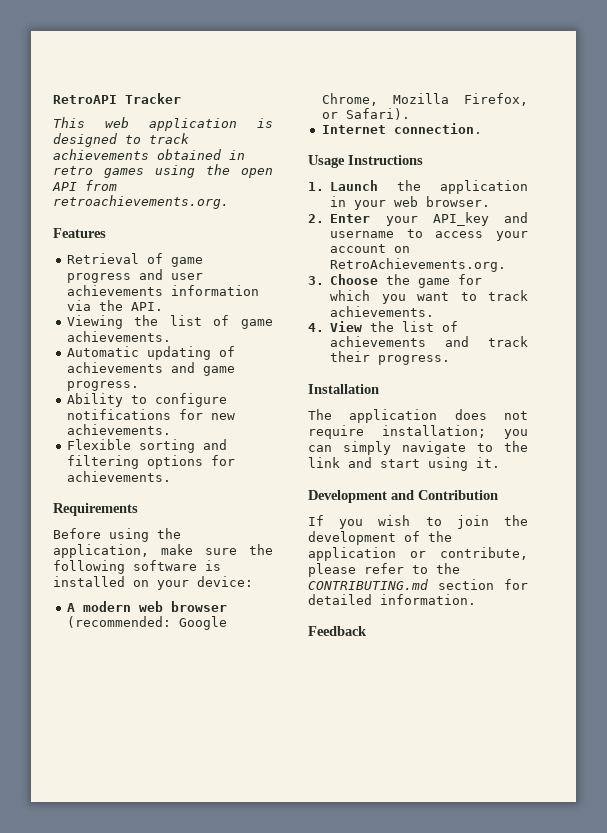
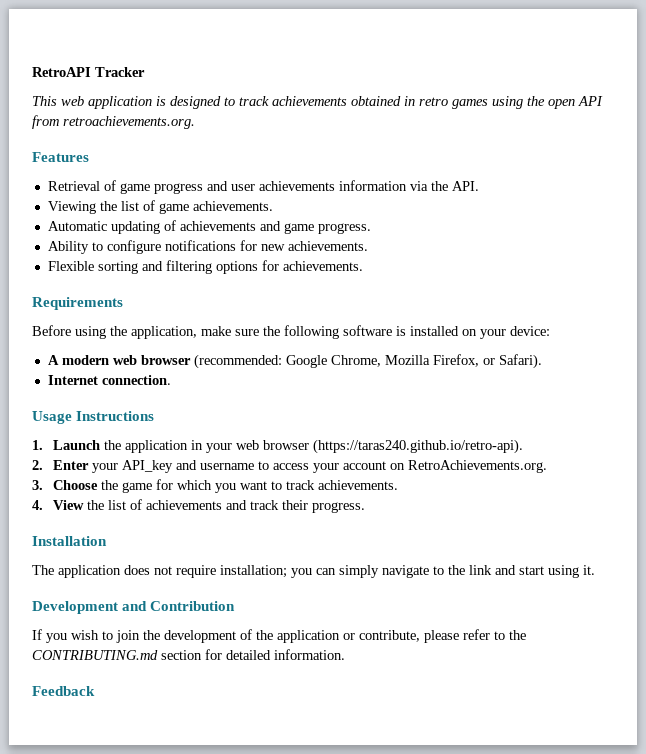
- 1. Launch the application in your web browser.
+ 1. Launch the application in your web browser (https://taras240.github.io/retro-api).

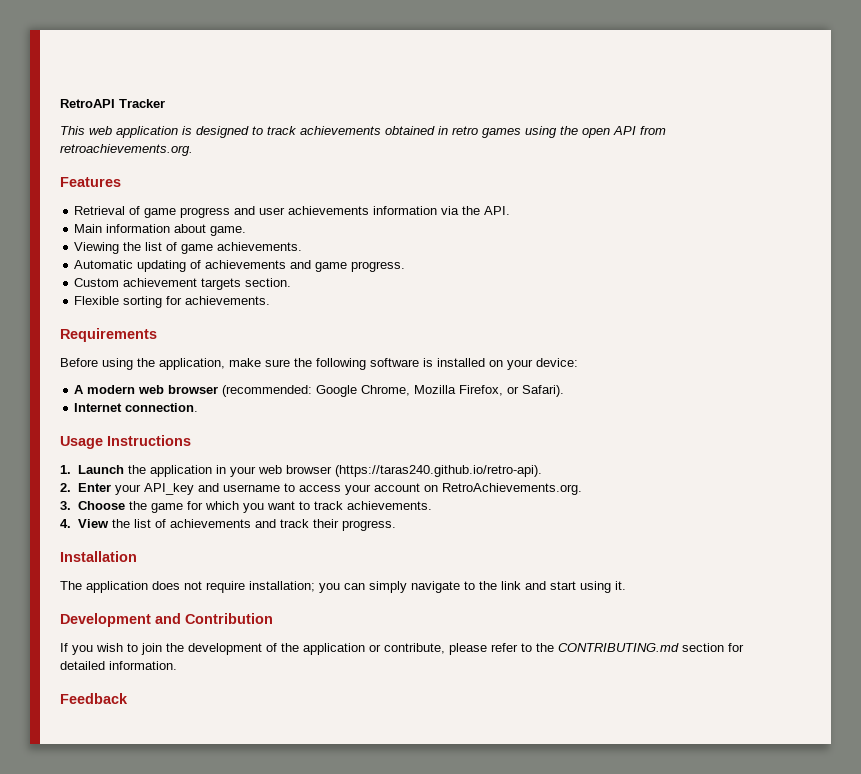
+ Main information about game.
- Ability to configure notifications for new achievements.
+ Custom achievement targets section.
- Flexible sorting and filtering options for achievements.
+ Flexible sorting for achievements.

